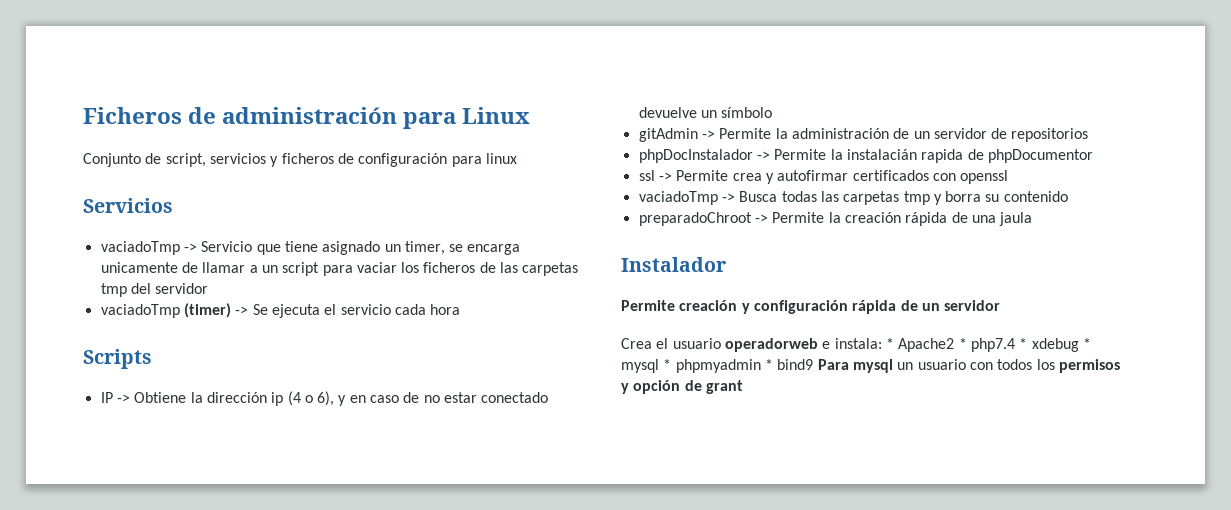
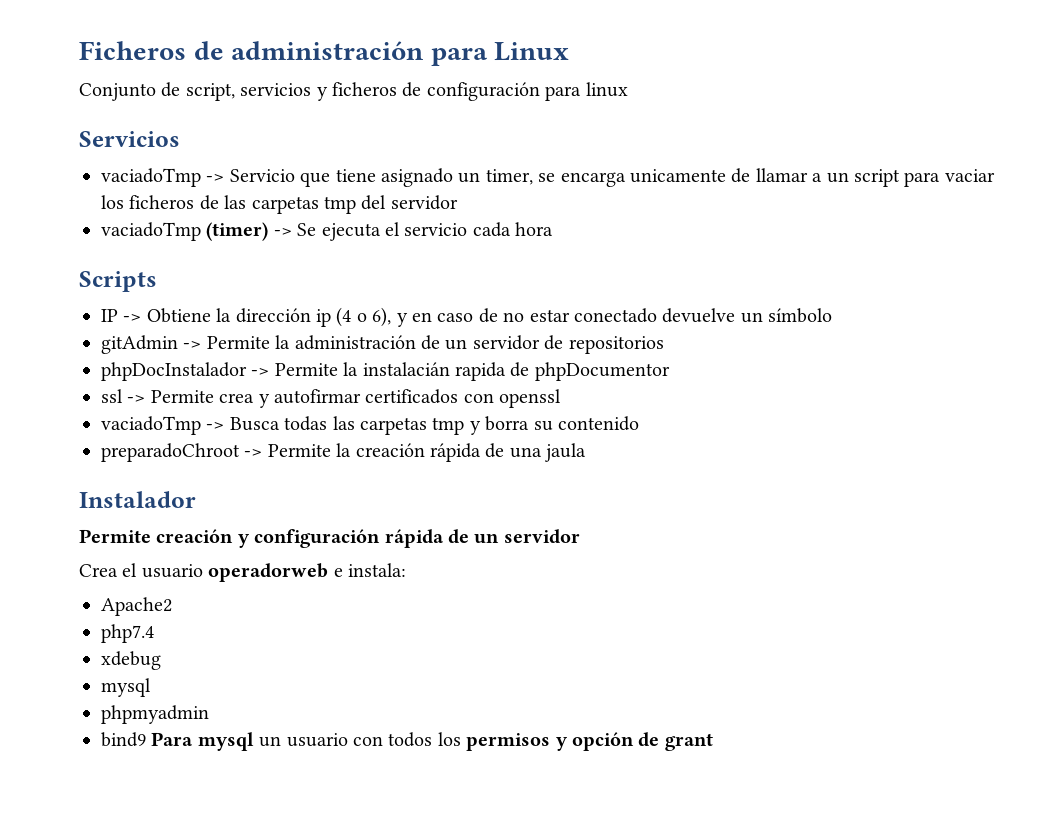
- Crea el usuario operadorweb e instala: * Apache2 * php7.4 * xdebug * mysql * phpmyadmin * bind9 Para mysql un usuario con todos los permisos y opción de grant
+ Crea el usuario operadorweb e instala:
+ Apache2
+ php7.4
+ xdebug
+ mysql
+ phpmyadmin
+ bind9 Para mysql un usuario con todos los permisos y opción de grant

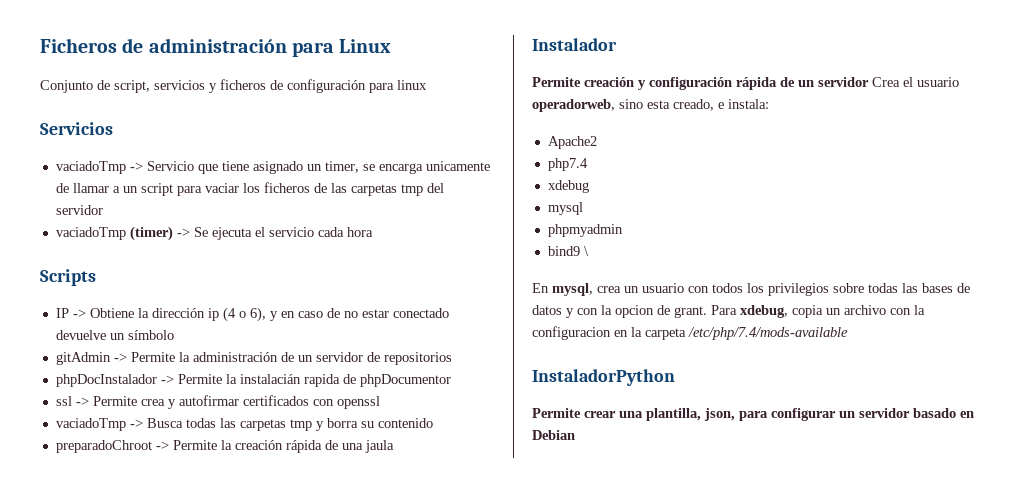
- Permite creación y configuración rápida de un servidor
- Crea el usuario operadorweb e instala:
+ Permite creación y configuración rápida de un servidor Crea el usuario operadorweb, sino esta creado, e instala:
- bind9 Para mysql un usuario con todos los permisos y opción de grant
+ bind9 \
+ En mysql, crea un usuario con todos los privilegios sobre todas las bases de datos y con la opcion de grant. Para xdebug, copia un archivo con la configuracion en la carpeta /etc/php/7.4/mods-available
+ InstaladorPython
+ Permite crear una plantilla, json, para configurar un servidor basado en Debian

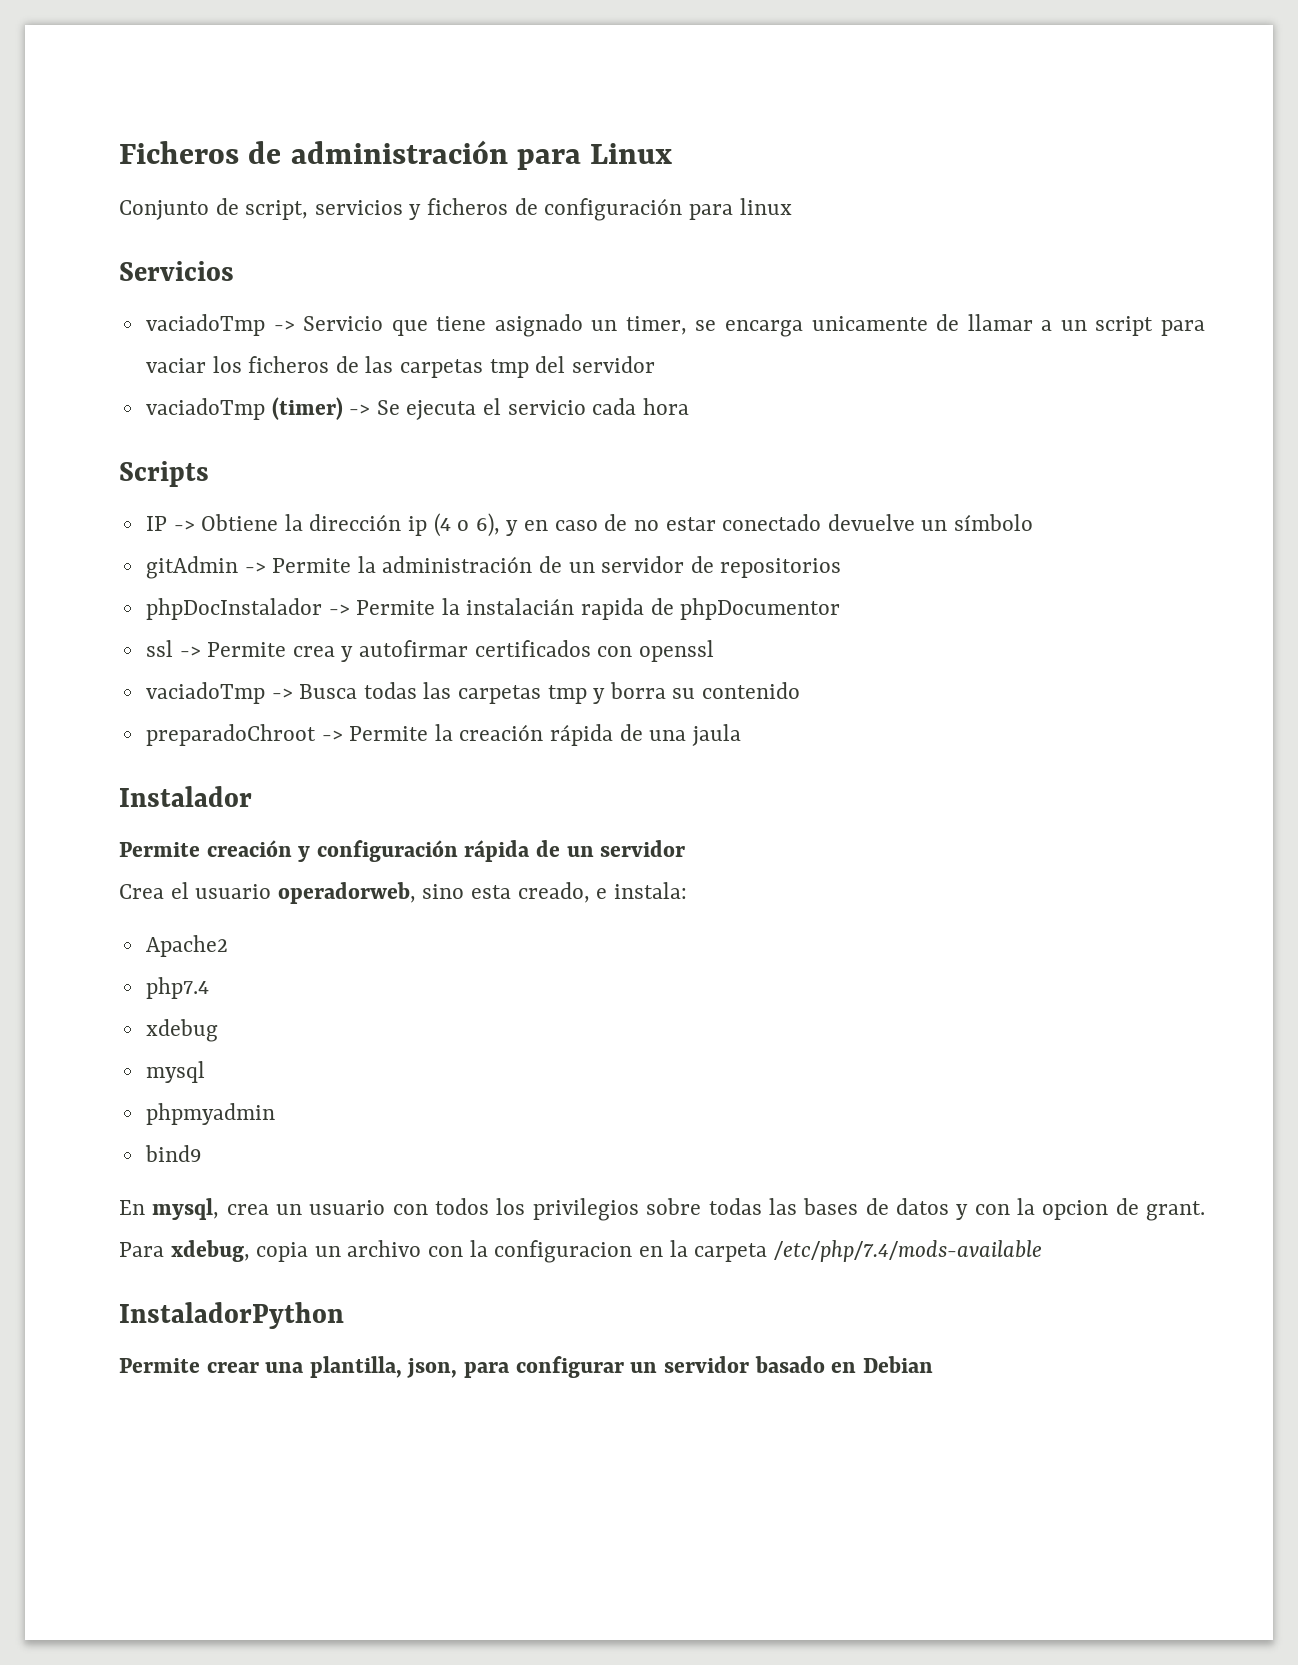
- Permite creación y configuración rápida de un servidor Crea el usuario operadorweb, sino esta creado, e instala:
+ Permite creación y configuración rápida de un servidor
+ Crea el usuario operadorweb, sino esta creado, e instala:
- bind9 \
+ bind9

